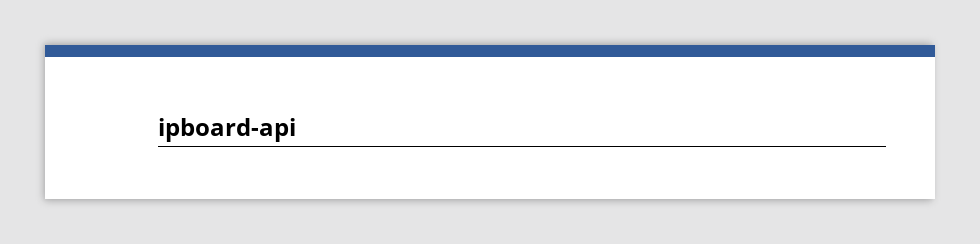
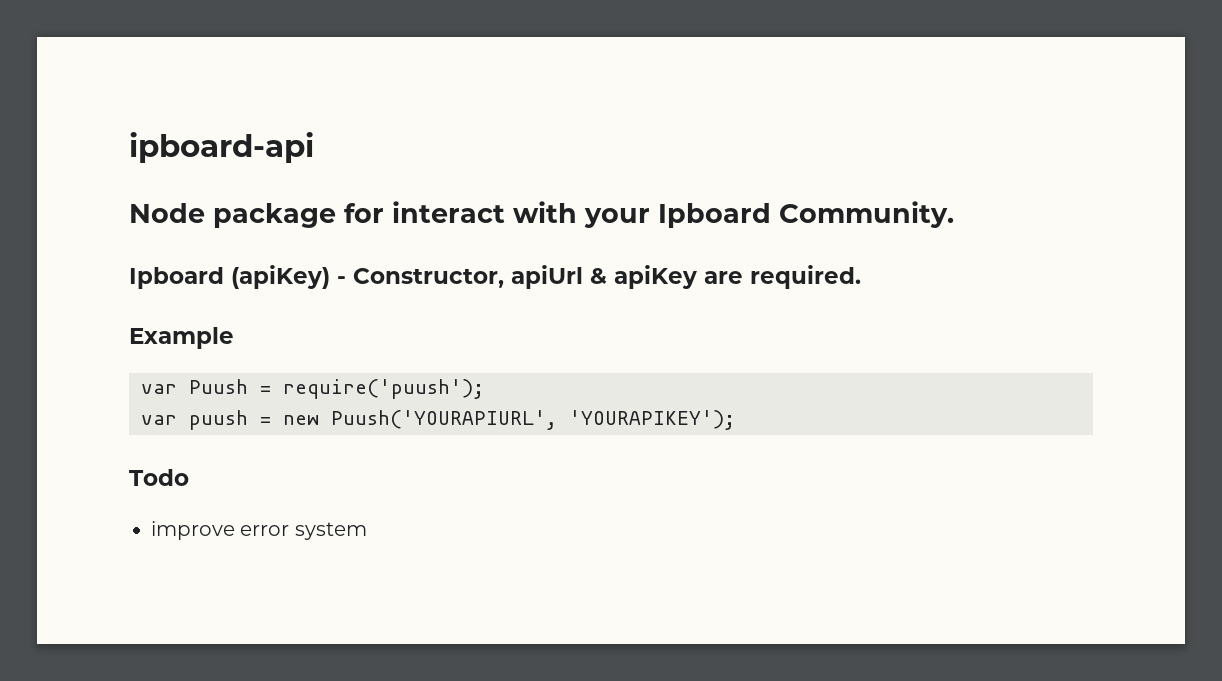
+ Node package for interact with your Ipboard Community.
+ Ipboard (apiKey) - Constructor, apiUrl & apiKey are required.
+ Example
+ var Puush = require('puush');
+ var puush = new Puush('YOURAPIURL', 'YOURAPIKEY');
+ Todo
+ improve error system

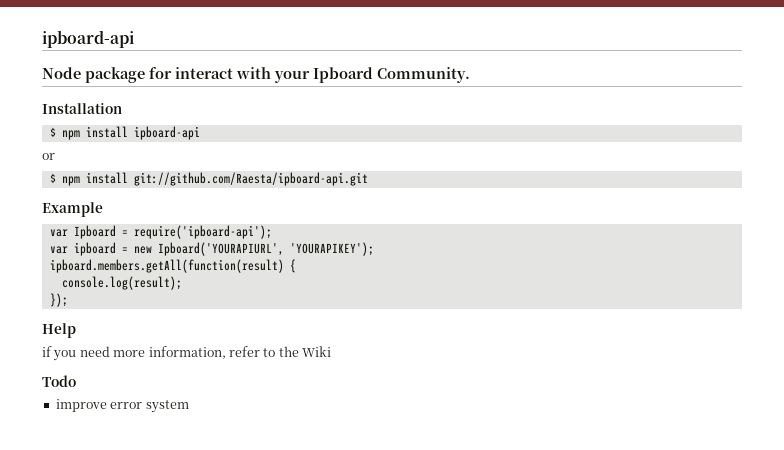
- Ipboard (apiKey) - Constructor, apiUrl & apiKey are required.
+ Installation
+ $ npm install ipboard-api
+ or
+ $ npm install git://github.com/Raesta/ipboard-api.git
- var Puush = require('puush');
- var puush = new Puush('YOURAPIURL', 'YOURAPIKEY');
+ var Ipboard = require('ipboard-api');
+ var ipboard = new Ipboard('YOURAPIURL', 'YOURAPIKEY');
+ ipboard.members.getAll(function(result) {
+ console.log(result);
+ });
+ Help
+ if you need more information, refer to the Wiki

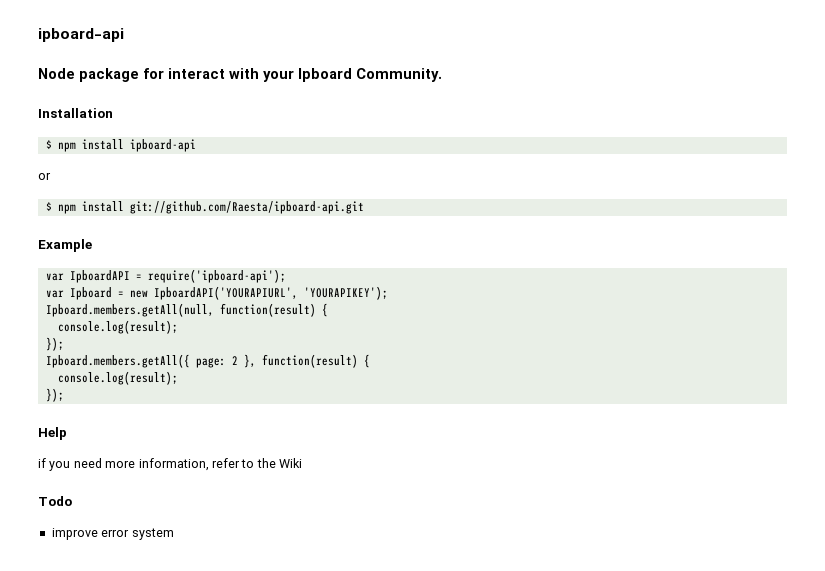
- var Ipboard = require('ipboard-api');
+ var IpboardAPI = require('ipboard-api');
- var ipboard = new Ipboard('YOURAPIURL', 'YOURAPIKEY');
+ var Ipboard = new IpboardAPI('YOURAPIURL', 'YOURAPIKEY');
- ipboard.members.getAll(function(result) {
+ Ipboard.members.getAll(null, function(result) {
+ console.log(result);
+ });
+ Ipboard.members.getAll({ page: 2 }, function(result) {

